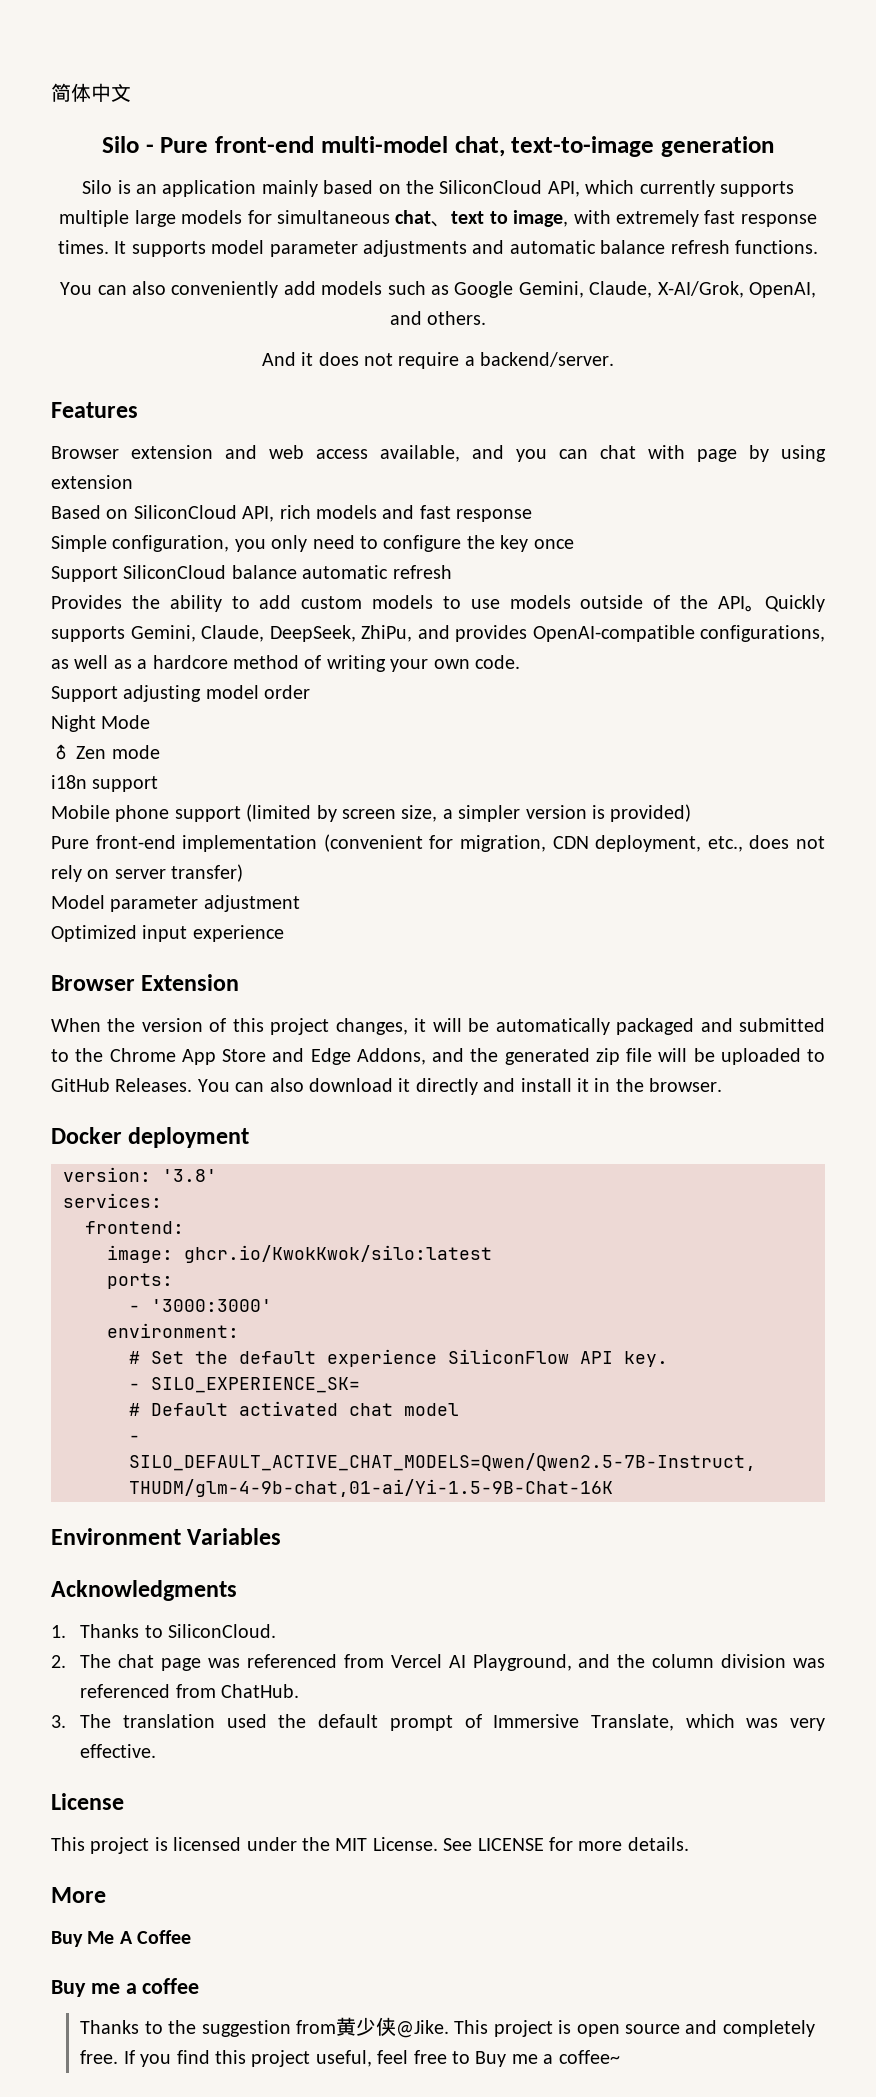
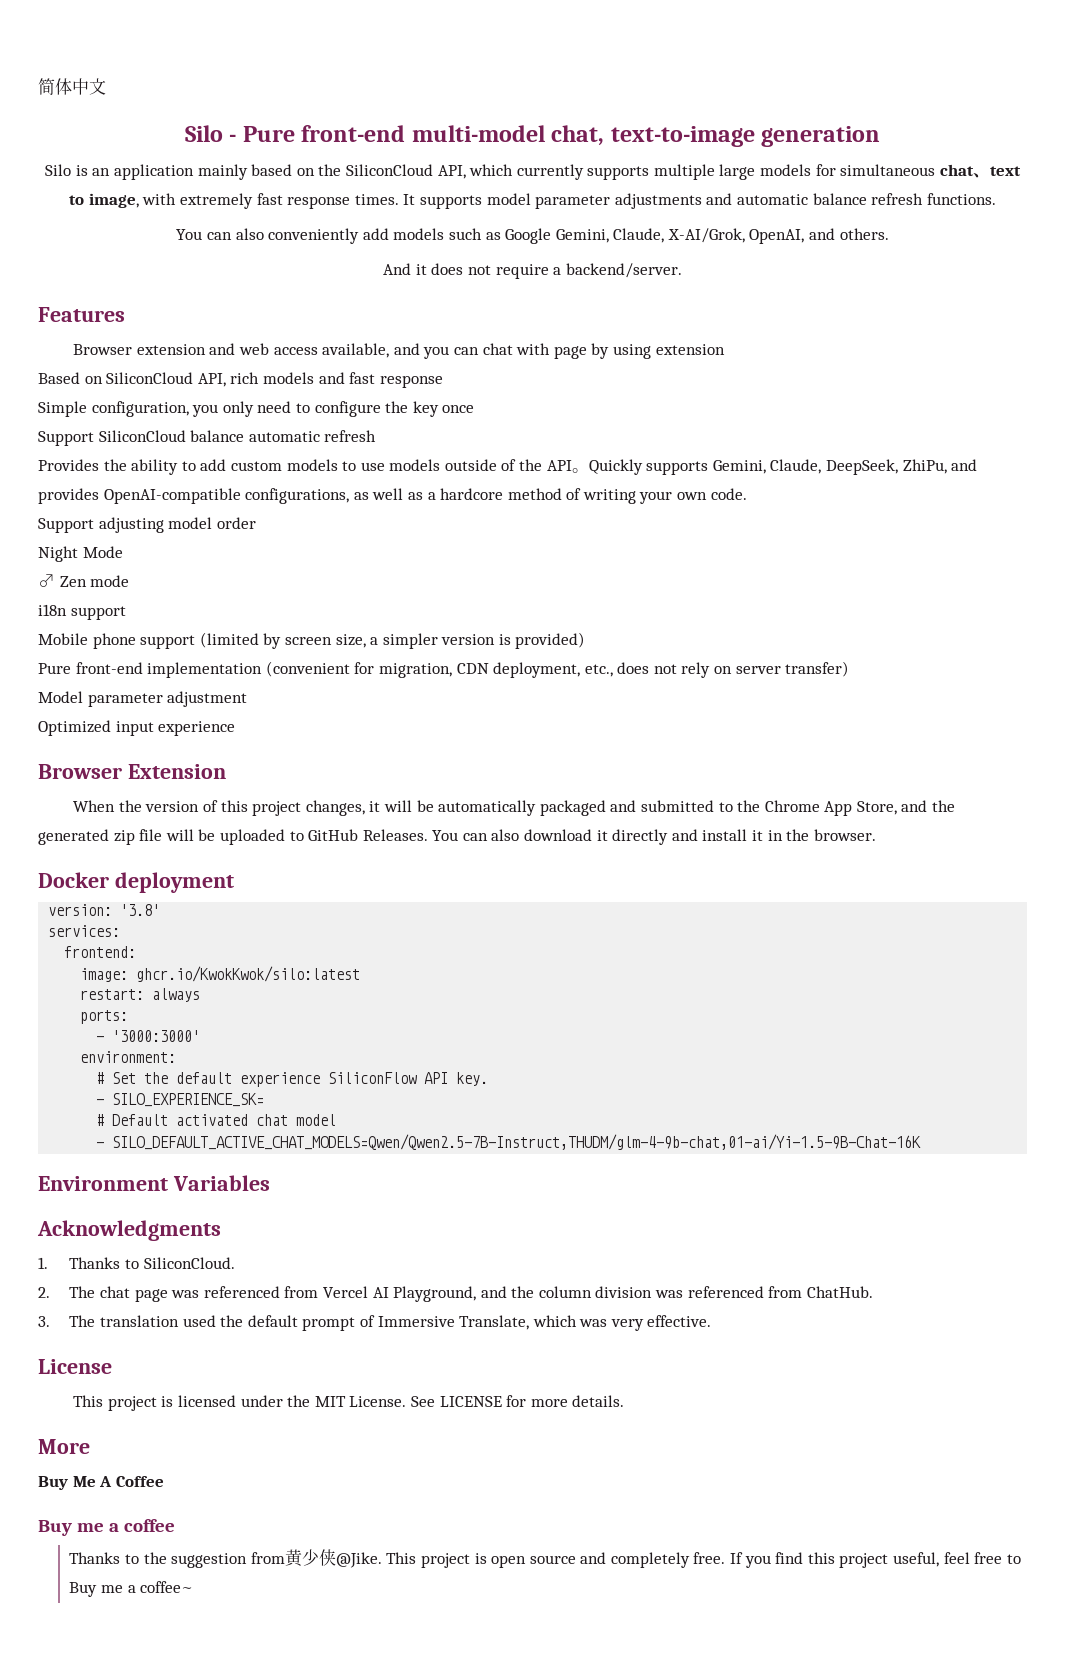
- When the version of this project changes, it will be automatically packaged and submitted to the Chrome App Store and Edge Addons, and the generated zip file will be uploaded to GitHub Releases.
+ When the version of this project changes, it will be automatically packaged and submitted to the Chrome App Store, and the generated zip file will be uploaded to GitHub Releases.
+ restart: always

